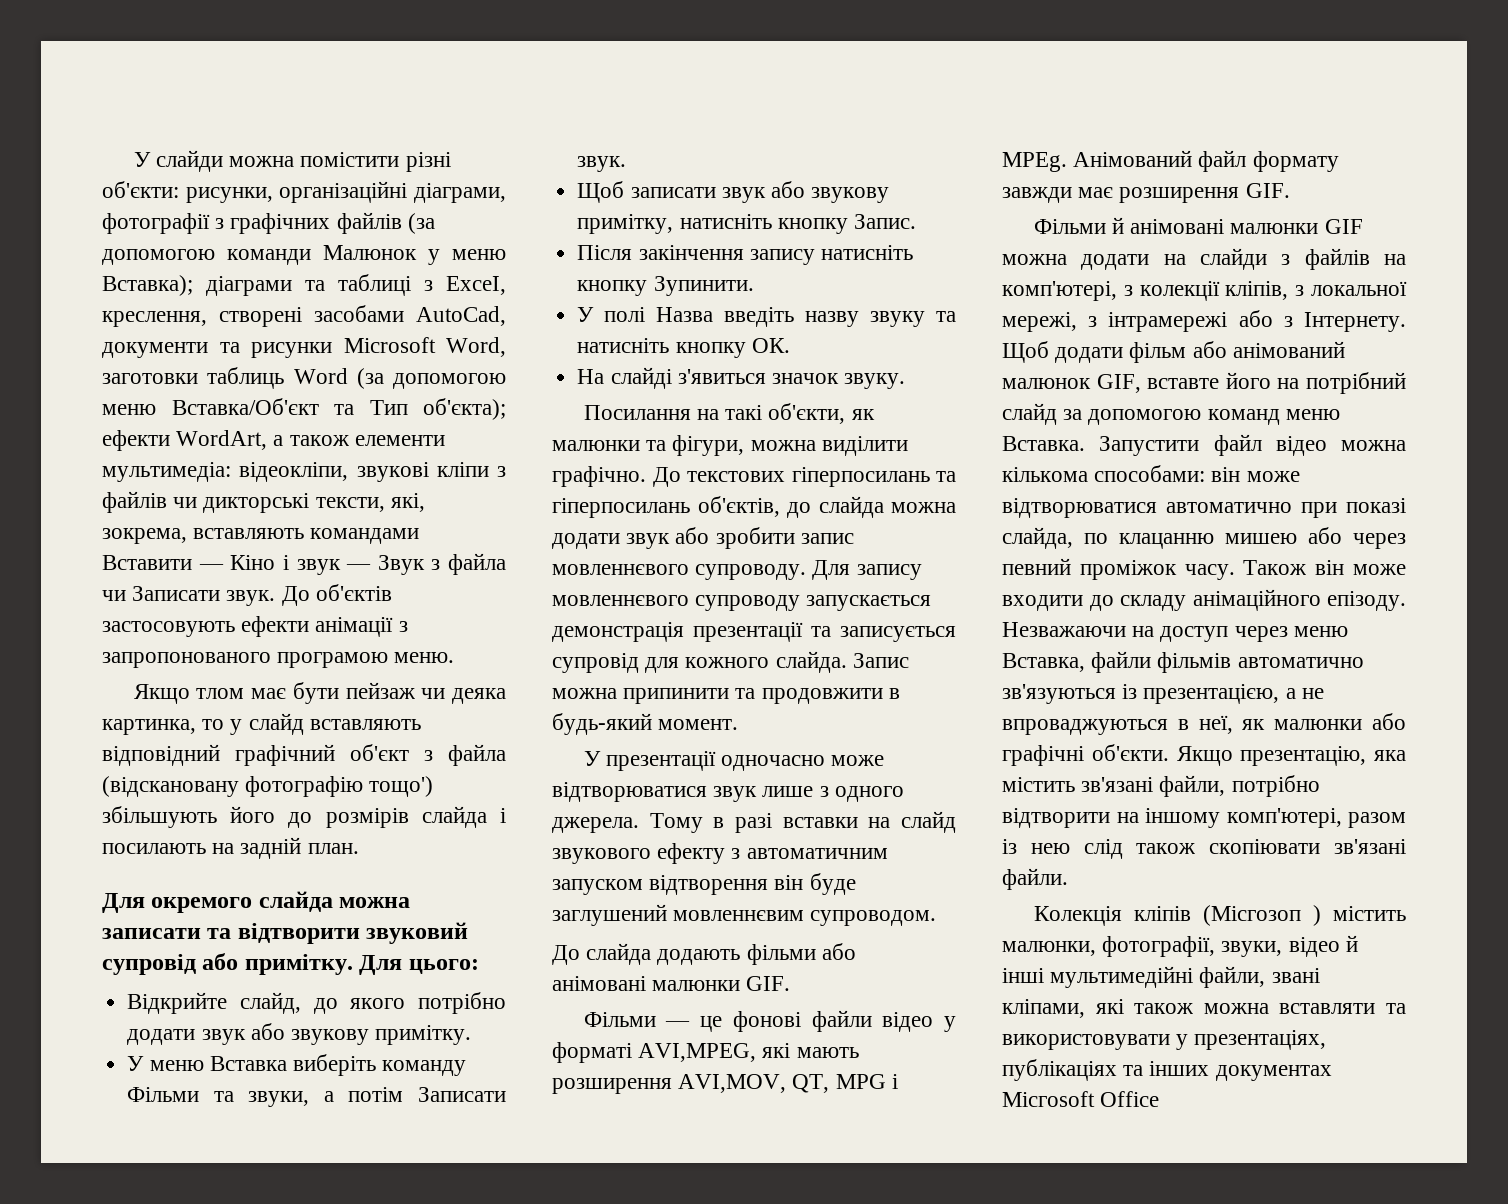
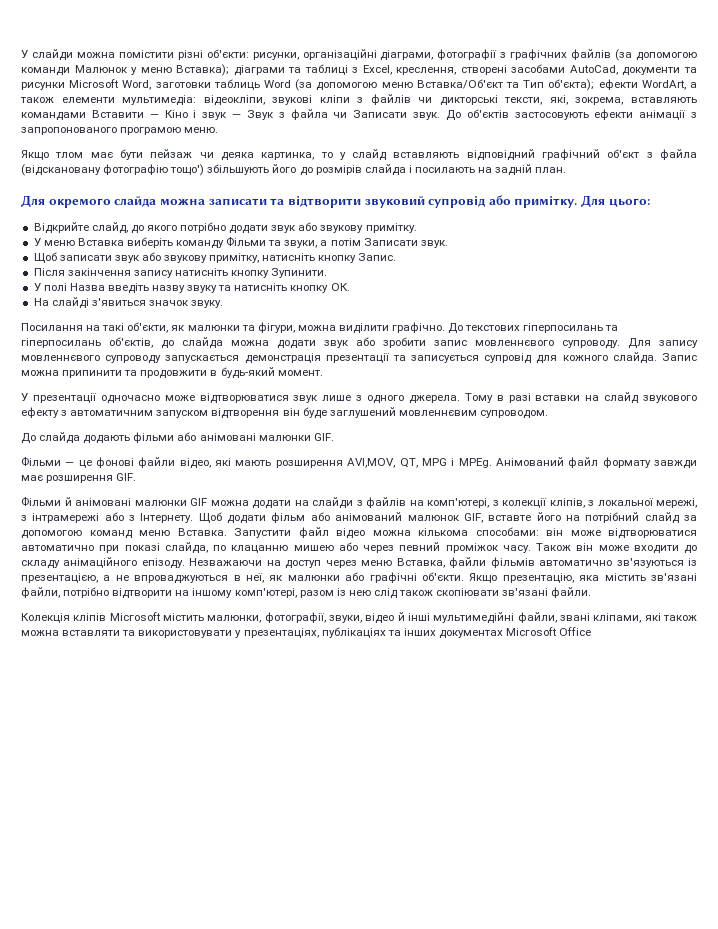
- Фільми — це фонові файли відео у форматі AVI,МРЕG, які мають розширення AVI,МОV, QТ, МРG і МРЕg.
+ Фільми — це фонові файли відео, які мають розширення AVI,МОV, QТ, МРG і МРЕg.
- Колекція кліпів (Місгозоп ) містить малюнки, фотографії, звуки, відео й інші мультимедійні файли, звані кліпами, які також можна вставляти та використовувати у презентаціях, публікаціях та інших документах Місгоsoft Office
+ Колекція кліпів Місгоsoft містить малюнки, фотографії, звуки, відео й інші мультимедійні файли, звані кліпами, які також можна вставляти та використовувати у презентаціях, публікаціях та інших документах Місгоsoft Office

